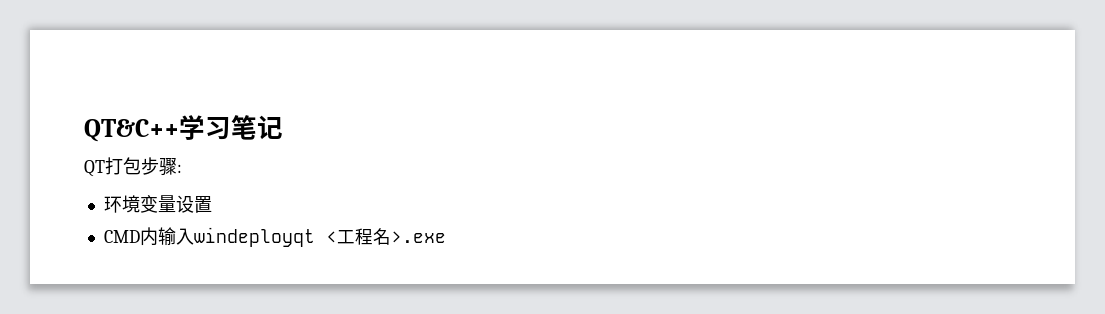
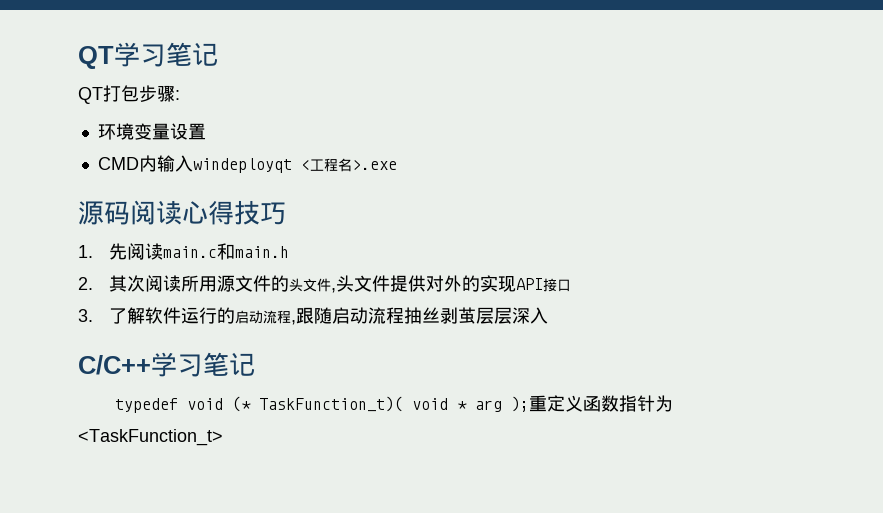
- QT&C++学习笔记
+ QT学习笔记
+ 源码阅读心得技巧
+ 1.先阅读main.c和main.h
+ 2.其次阅读所用源文件的头文件,头文件提供对外的实现API接口
+ 3.了解软件运行的启动流程,跟随启动流程抽丝剥茧层层深入
+ C/C++学习笔记
+ typedef void (* TaskFunction_t)( void * arg );重定义函数指针为<TaskFunction_t>

